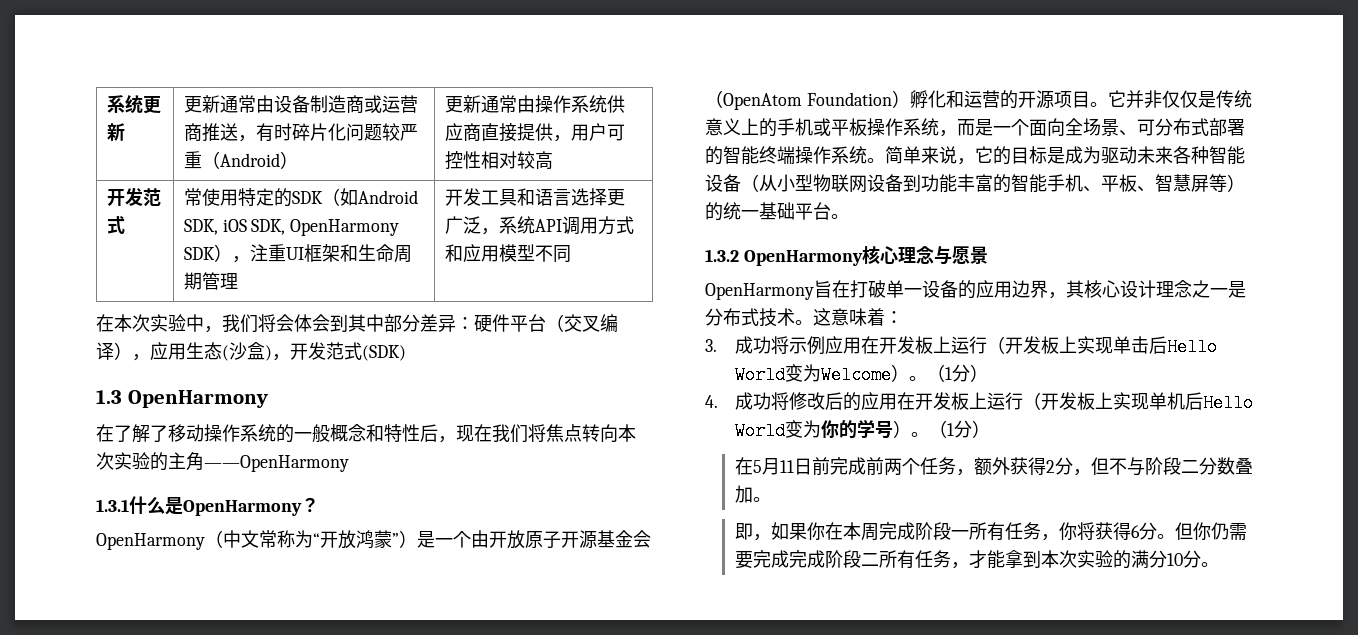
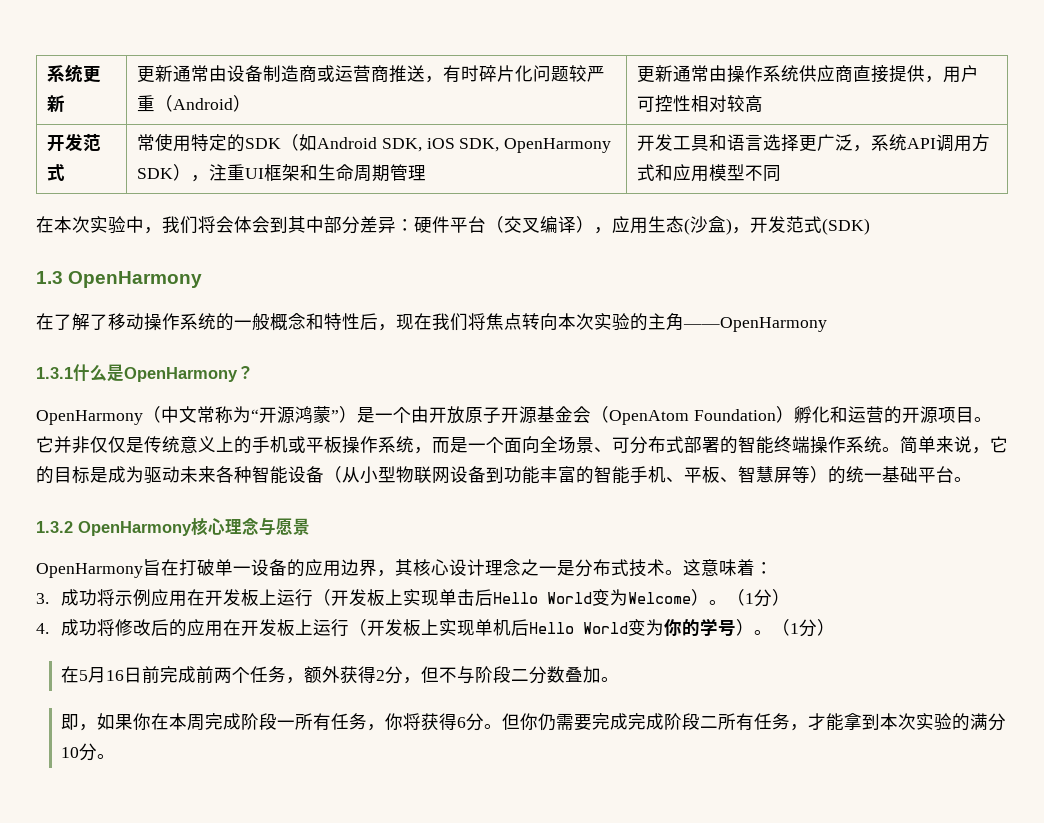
- OpenHarmony（中文常称为“开放鸿蒙”）是一个由开放原子开源基金会（OpenAtom Foundation）孵化和运营的开源项目。
+ OpenHarmony（中文常称为“开源鸿蒙”）是一个由开放原子开源基金会（OpenAtom Foundation）孵化和运营的开源项目。
- 在5月11日前完成前两个任务，额外获得2分，但不与阶段二分数叠加。
+ 在5月16日前完成前两个任务，额外获得2分，但不与阶段二分数叠加。

